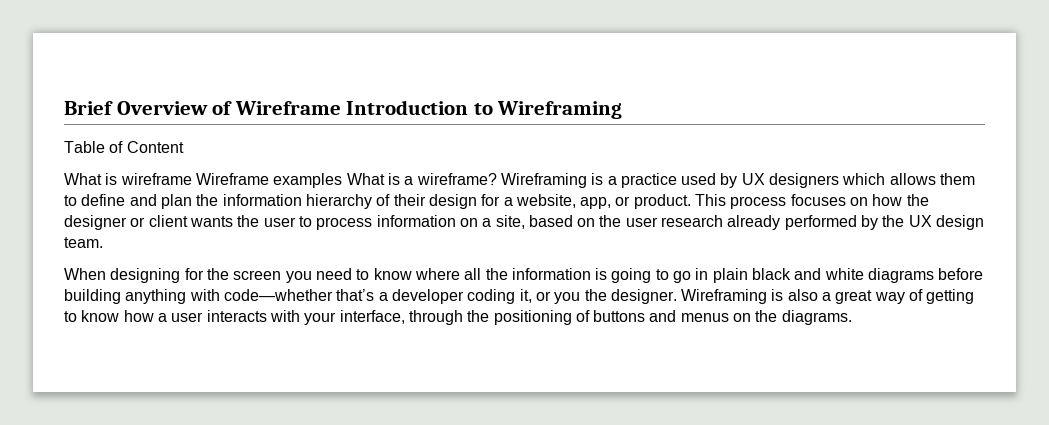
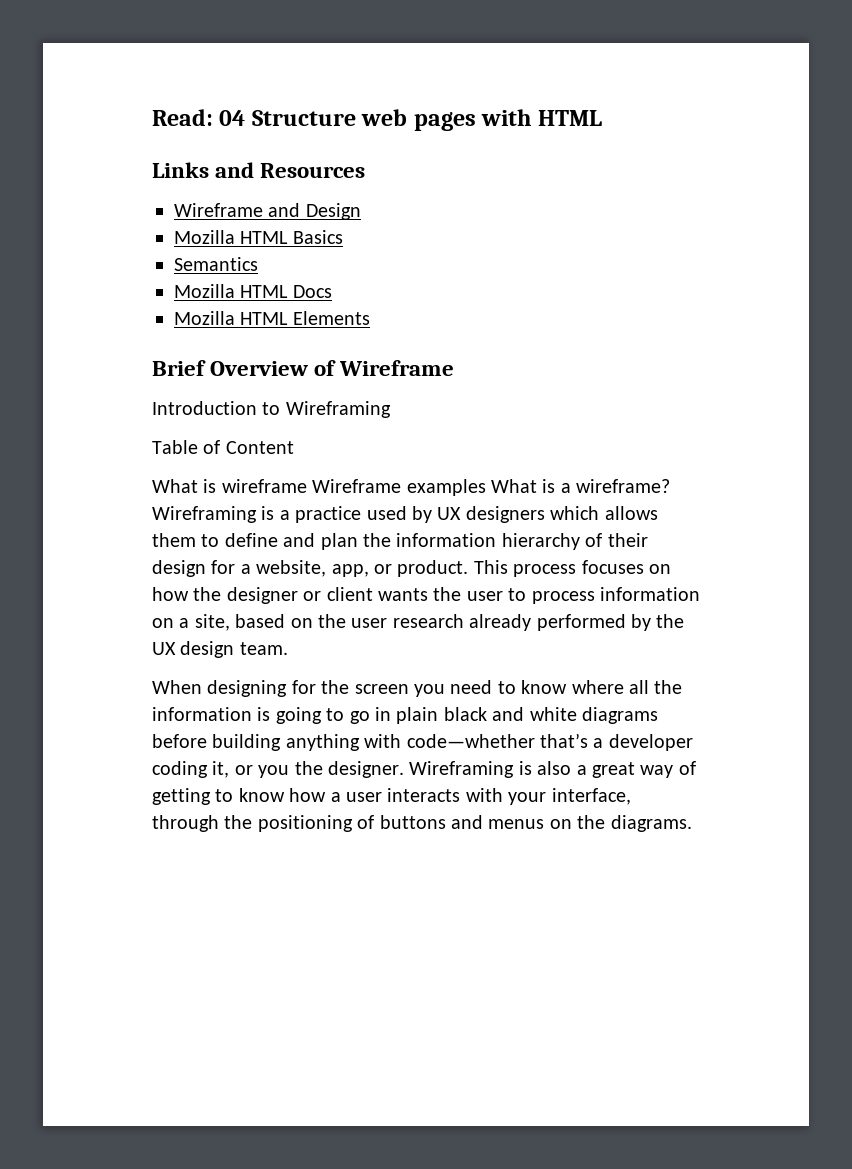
+ Read: 04 Structure web pages with HTML
+ Links and Resources
+ Wireframe and Design
+ Mozilla HTML Basics
+ Semantics
+ Mozilla HTML Docs
+ Mozilla HTML Elements
- Brief Overview of Wireframe Introduction to Wireframing
+ Brief Overview of Wireframe
+ Introduction to Wireframing

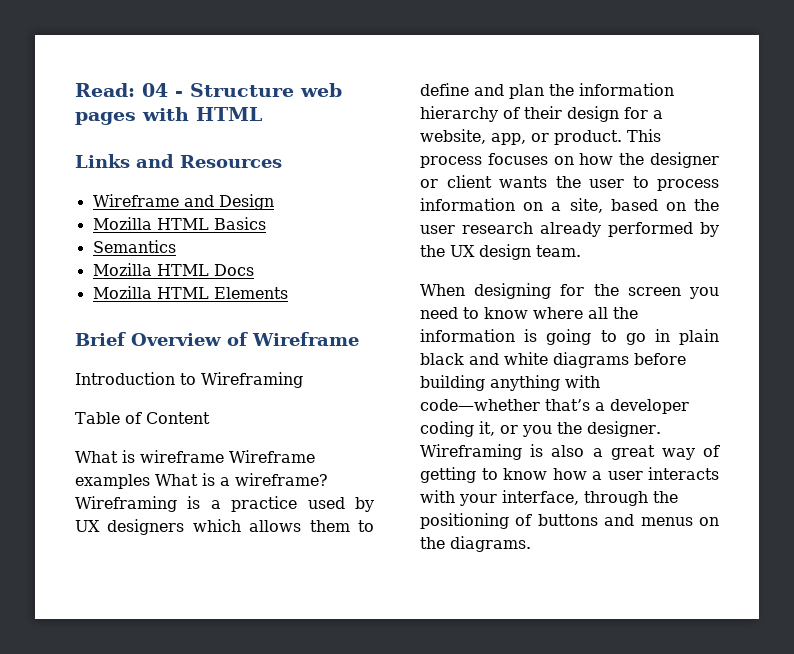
- Read: 04 Structure web pages with HTML
+ Read: 04 - Structure web pages with HTML

